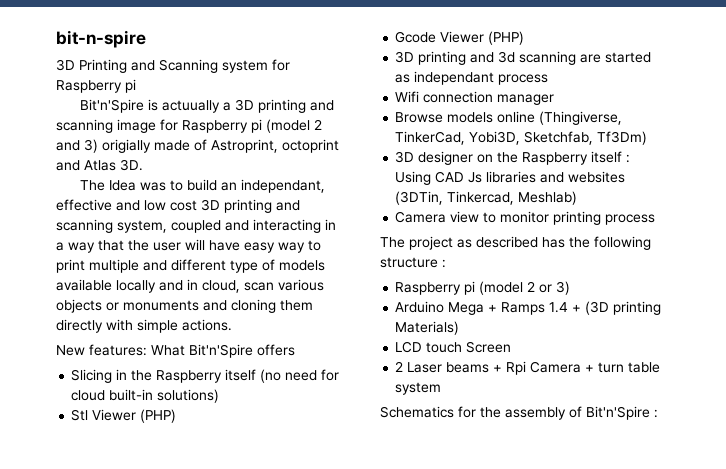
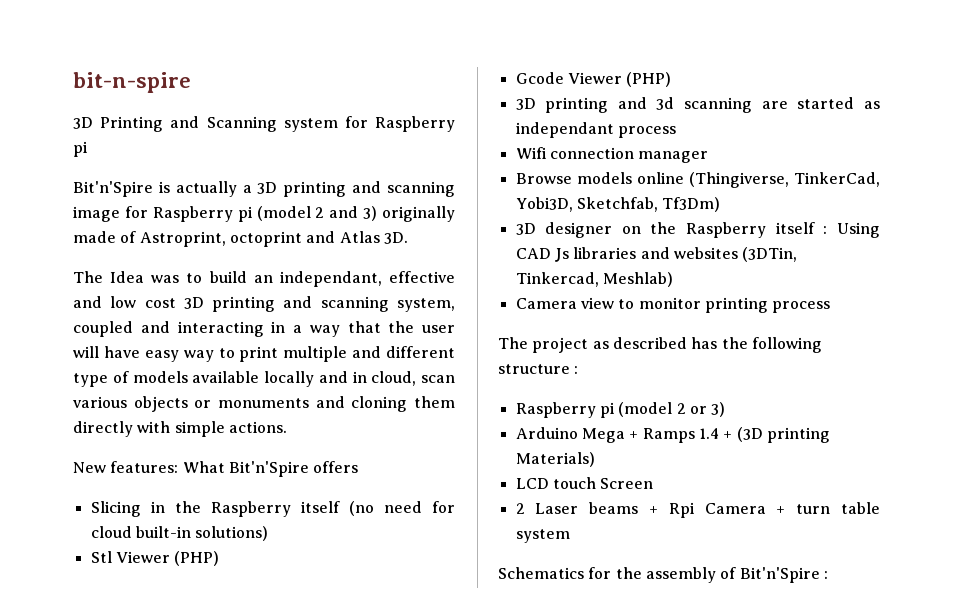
- Bit'n'Spire is actuually a 3D printing and scanning image for Raspberry pi (model 2 and 3) origially made of Astroprint, octoprint and Atlas 3D.
+ Bit'n'Spire is actually a 3D printing and scanning image for Raspberry pi (model 2 and 3) originally made of Astroprint, octoprint and Atlas 3D.

